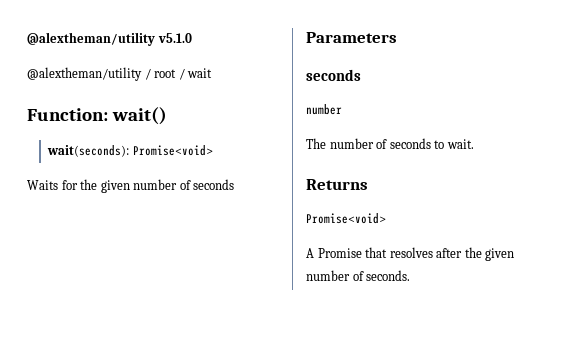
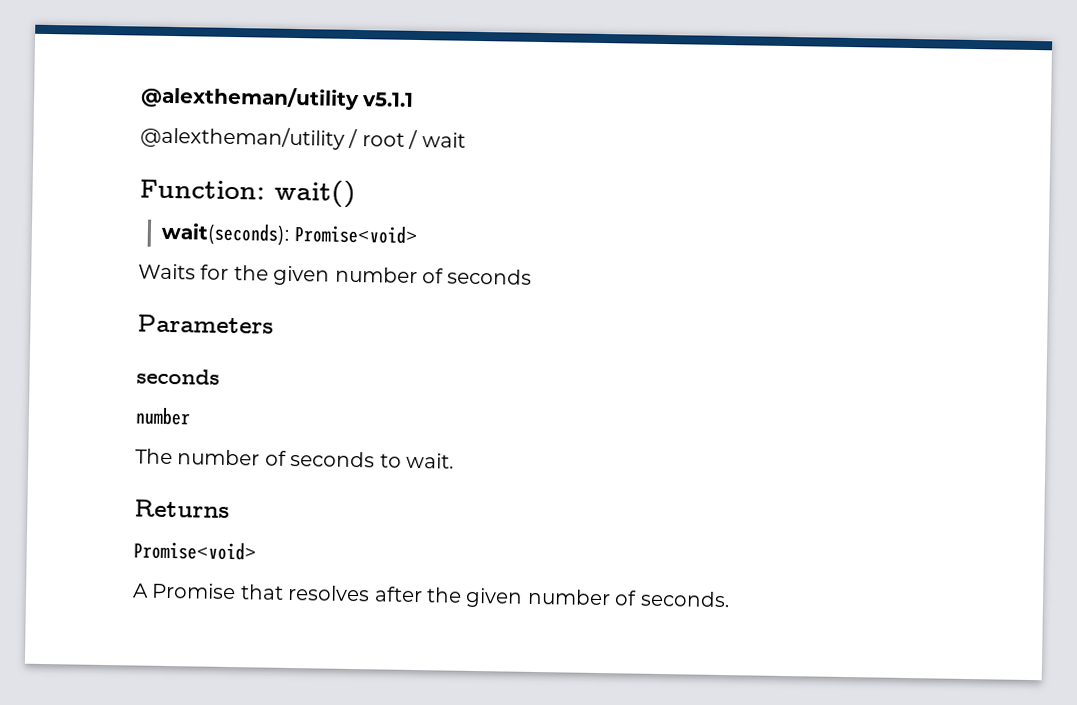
- @alextheman/utility v5.1.0
+ @alextheman/utility v5.1.1

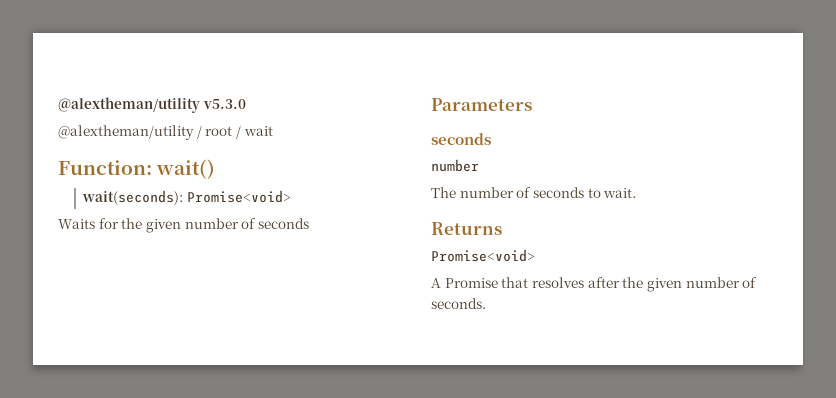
- @alextheman/utility v5.1.1
+ @alextheman/utility v5.3.0

